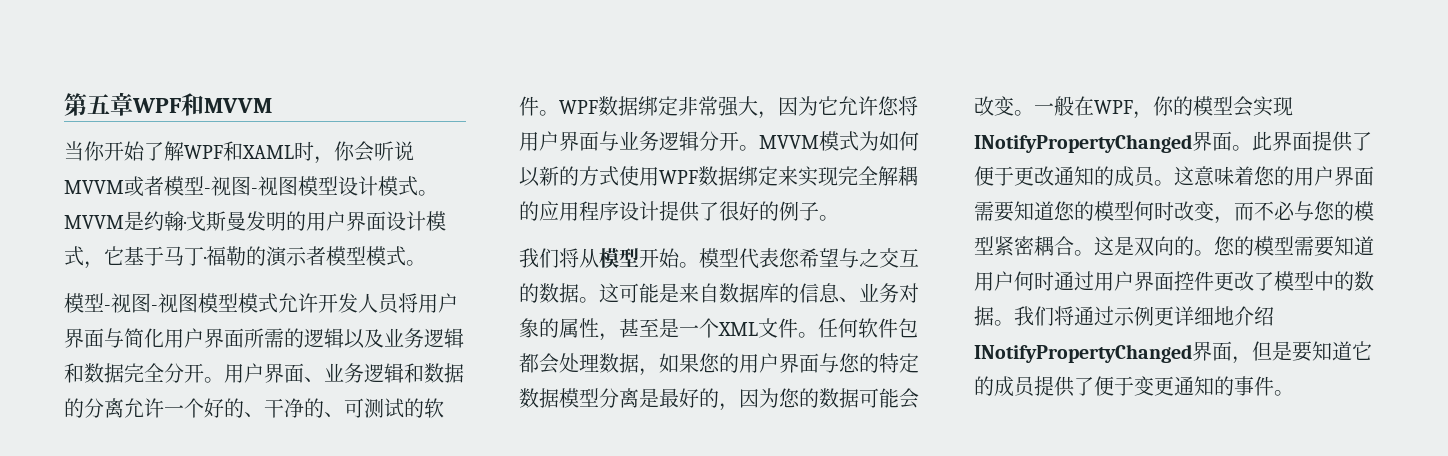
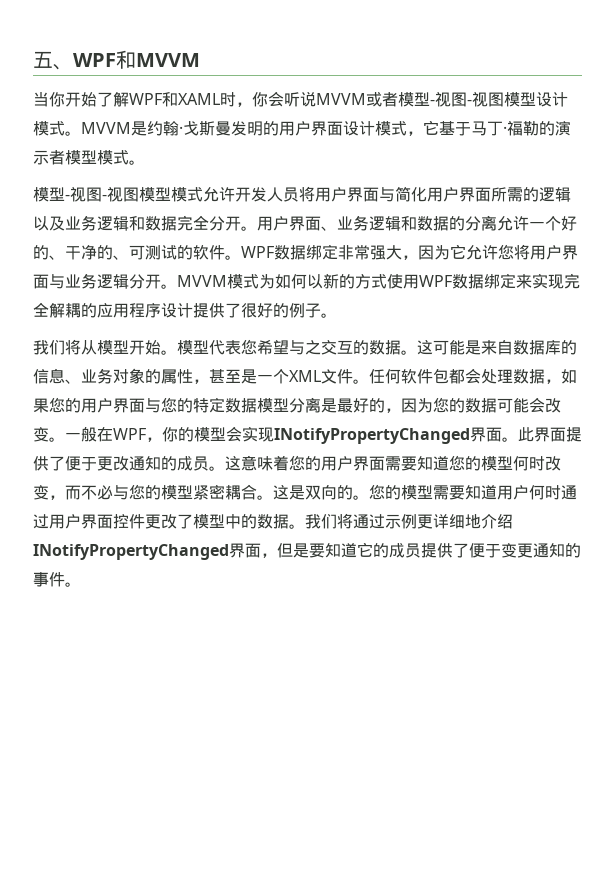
- 第五章WPF和MVVM
+ 五、WPF和MVVM

